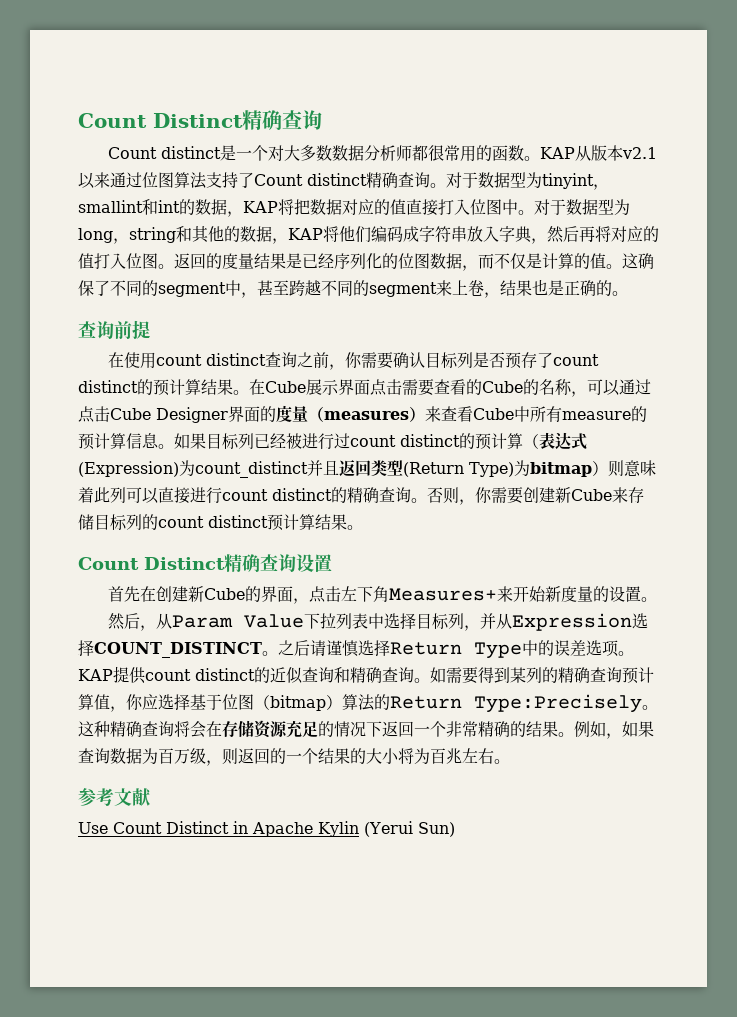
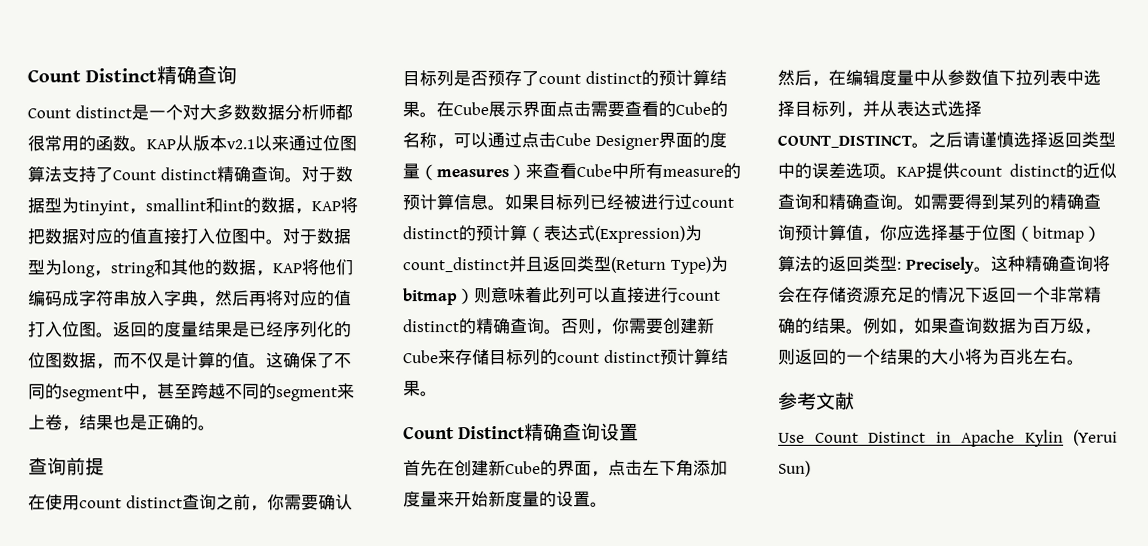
- 首先在创建新Cube的界面，点击左下角Measures+来开始新度量的设置。
+ 首先在创建新Cube的界面，点击左下角添加度量来开始新度量的设置。
- 然后，从Param Value下拉列表中选择目标列，并从Expression选择COUNT_DISTINCT。
+ 然后，在编辑度量中从参数值下拉列表中选择目标列，并从表达式选择COUNT_DISTINCT。
- 之后请谨慎选择Return Type中的误差选项。
+ 之后请谨慎选择返回类型中的误差选项。
- 如需要得到某列的精确查询预计算值，你应选择基于位图（bitmap）算法的Return Type:Precisely。
+ 如需要得到某列的精确查询预计算值，你应选择基于位图（bitmap）算法的返回类型: Precisely。

